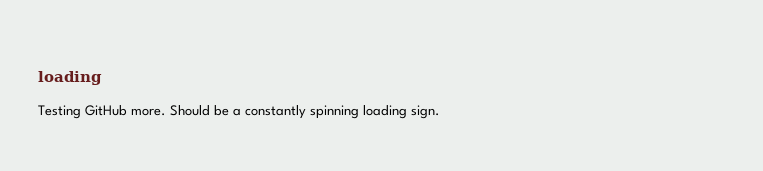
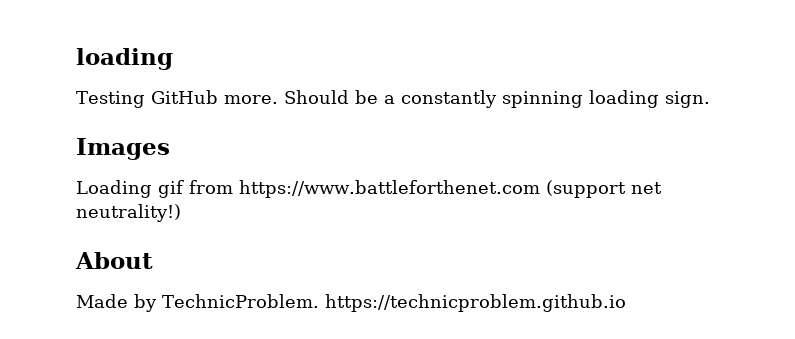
+ Images
+ Loading gif from https://www.battleforthenet.com (support net neutrality!)
+ About
+ Made by TechnicProblem. https://technicproblem.github.io

